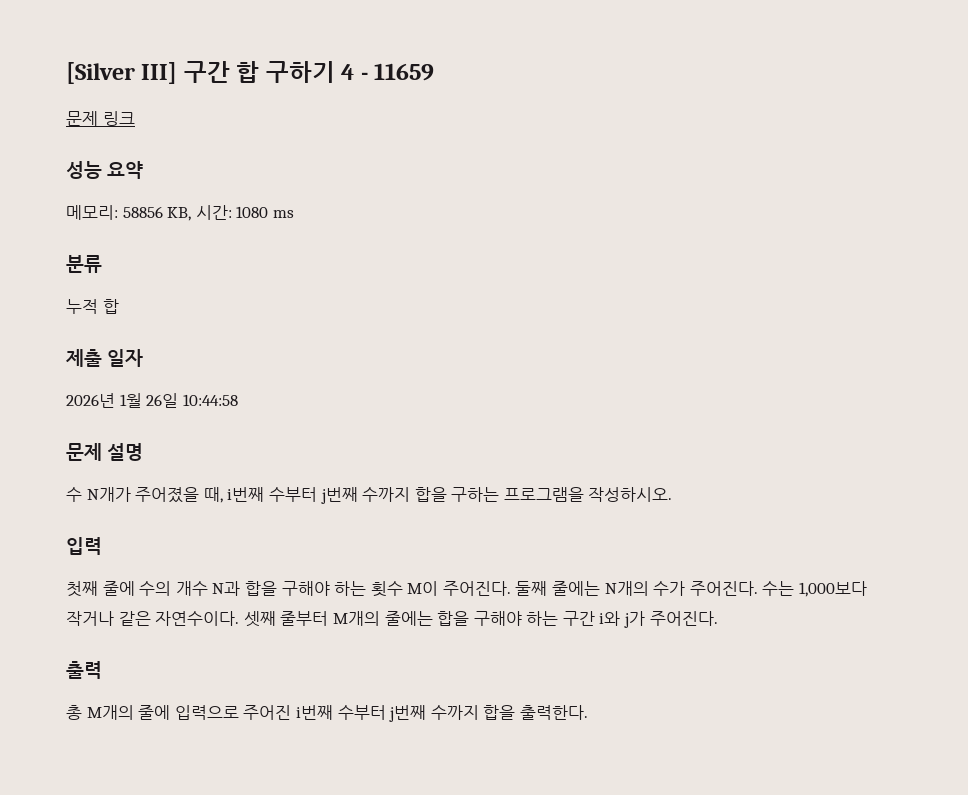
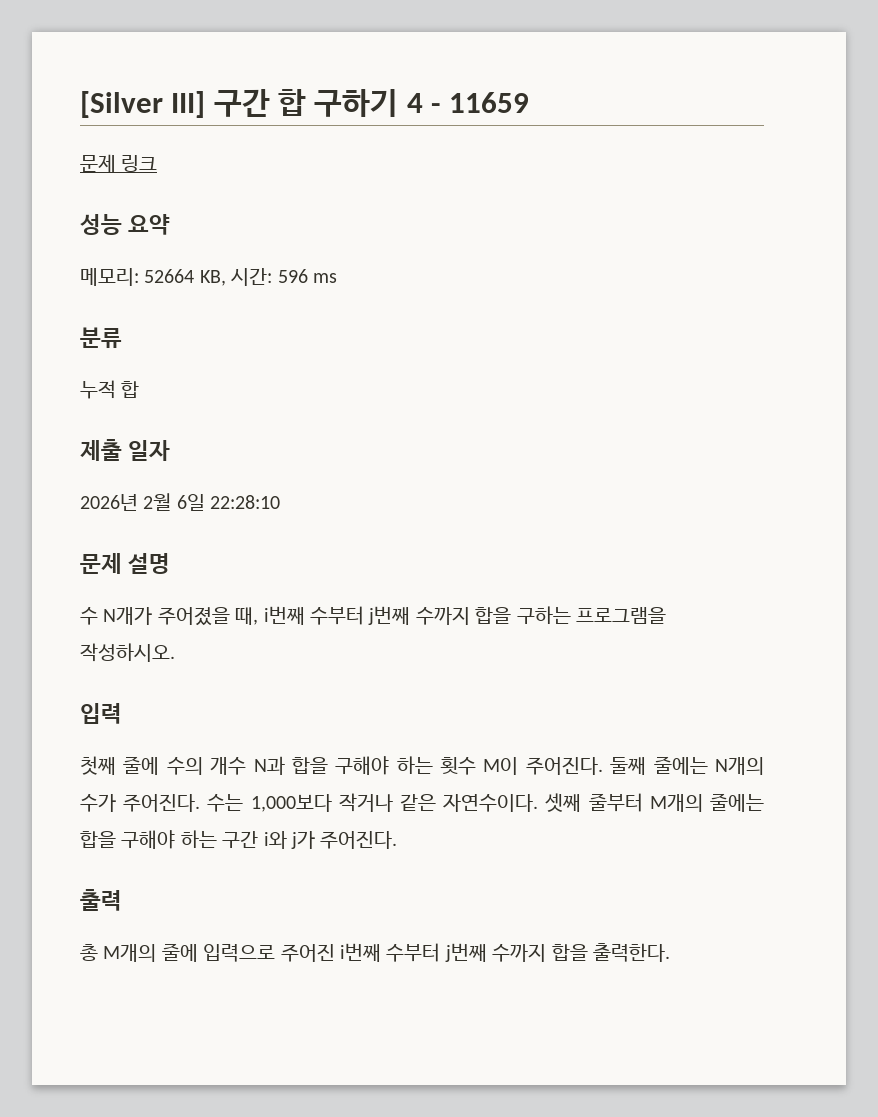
- 메모리: 58856 KB, 시간: 1080 ms
+ 메모리: 52664 KB, 시간: 596 ms
- 2026년 1월 26일 10:44:58
+ 2026년 2월 6일 22:28:10

